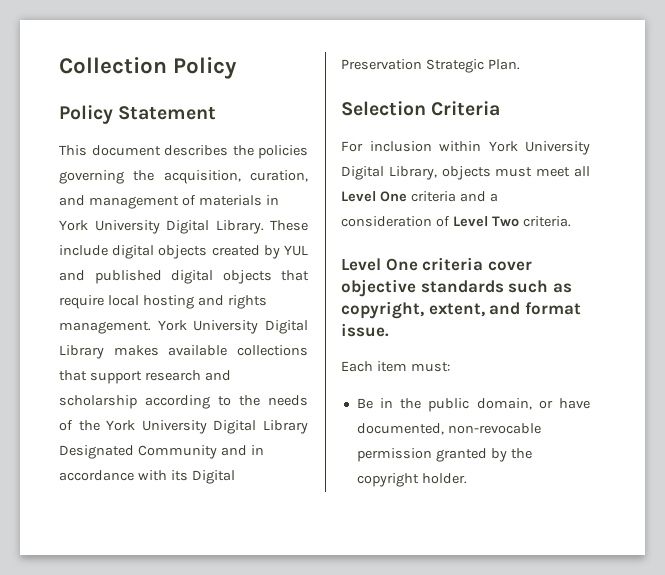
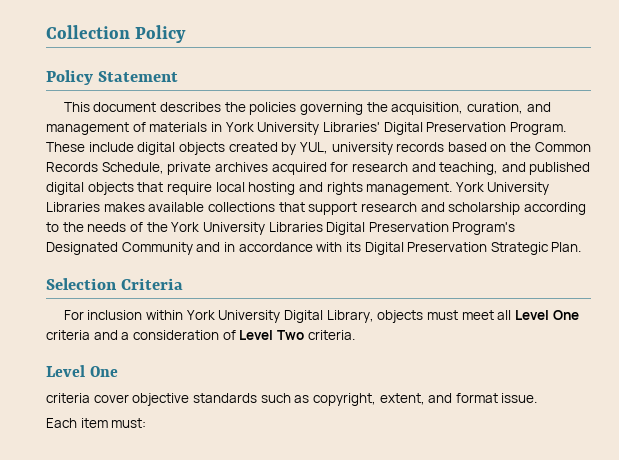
- This document describes the policies governing the acquisition, curation, and management of materials in York University Digital Library.
+ This document describes the policies governing the acquisition, curation, and management of materials in York University Libraries' Digital Preservation Program.
- These include digital objects created by YUL and published digital objects that require local hosting and rights management.
+ These include digital objects created by YUL, university records based on the Common Records Schedule, private archives acquired for research and teaching, and published digital objects that require local hosting and rights management.
- York University Digital Library makes available collections that support research and scholarship according to the needs of the York University Digital Library Designated Community and in accordance with its Digital Preservation Strategic Plan.
+ York University Libraries makes available collections that support research and scholarship according to the needs of the York University Libraries Digital Preservation Program's Designated Community and in accordance with its Digital Preservation Strategic Plan.
  For inclusion within York University Digital Library, objects must meet all Level One criteria and a consideration of Level Two criteria.
- Level One criteria cover objective standards such as copyright, extent, and format issue.
+ Level One
+ criteria cover objective standards such as copyright, extent, and format issue.
- Be in the public domain, or have documented, non-revocable permission granted by the copyright holder.

